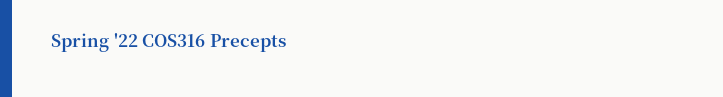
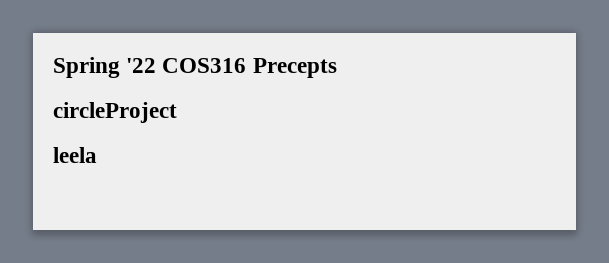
+ circleProject
+ leela

